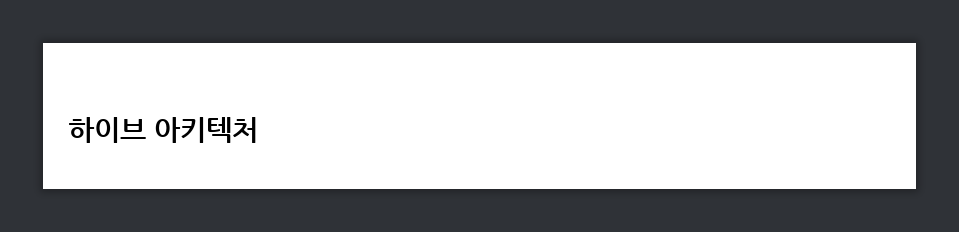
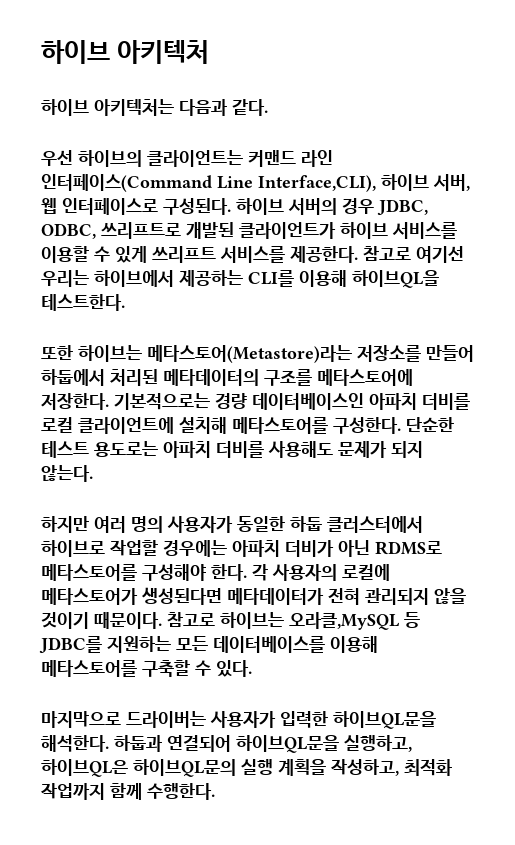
+ 하이브 아키텍처는 다음과 같다.
+ 우선 하이브의 클라이언트는 커맨드 라인 인터페이스(Command Line Interface,CLI), 하이브 서버, 웹 인터페이스로 구성된다. 하이브 서버의 경우 JDBC, ODBC, 쓰리프트로 개발된 클라이언트가 하이브 서비스를 이용할 수 있게 쓰리프트 서비스를 제공한다. 참고로 여기선 우리는 하이브에서 제공하는 CLI를 이용해 하이브QL을 테스트한다.
+ 또한 하이브는 메타스토어(Metastore)라는 저장소를 만들어 하둡에서 처리된 메타데이터의 구조를 메타스토어에 저장한다. 기본적으로는 경량 데이터베이스인 아파치 더비를 로컬 클라이언트에 설치해 메타스토어를 구성한다. 단순한 테스트 용도로는 아파치 더비를 사용해도 문제가 되지 않는다.
+ 하지만 여러 명의 사용자가 동일한 하둡 클러스터에서 하이브로 작업할 경우에는 아파치 더비가 아닌 RDMS로 메타스토어를 구성해야 한다. 각 사용자의 로컬에 메타스토어가 생성된다면 메타데이터가 전혀 관리되지 않을 것이기 때문이다. 참고로 하이브는 오라클,MySQL 등 JDBC를 지원하는 모든 데이터베이스를 이용해 메타스토어를 구축할 수 있다.
+ 마지막으로 드라이버는 사용자가 입력한 하이브QL문을 해석한다. 하둡과 연결되어 하이브QL문을 실행하고, 하이브QL은 하이브QL문의 실행 계획을 작성하고, 최적화 작업까지 함께 수행한다.

